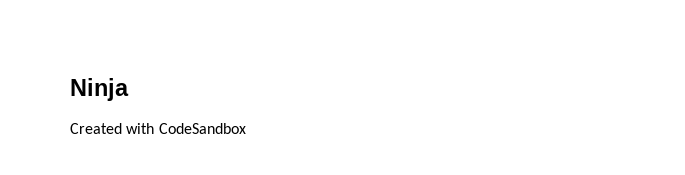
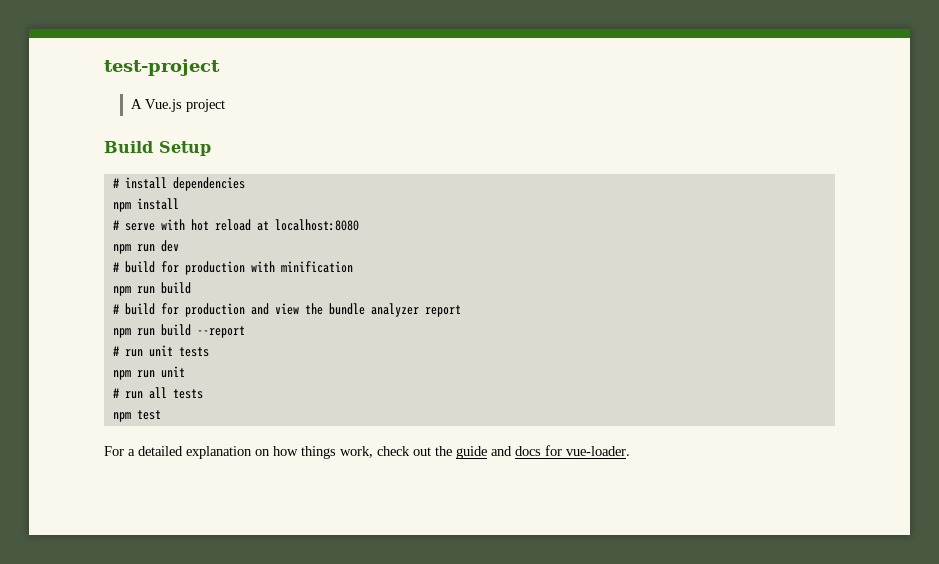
- Ninja
- Created with CodeSandbox
+ test-project
+ A Vue.js project
+ Build Setup
+ # install dependencies
+ npm install
+ # serve with hot reload at localhost:8080
+ npm run dev
+ # build for production with minification
+ npm run build
+ # build for production and view the bundle analyzer report
+ npm run build --report
+ # run unit tests
+ npm run unit
+ # run all tests
+ npm test
+ For a detailed explanation on how things work, check out the guide and docs for vue-loader.

